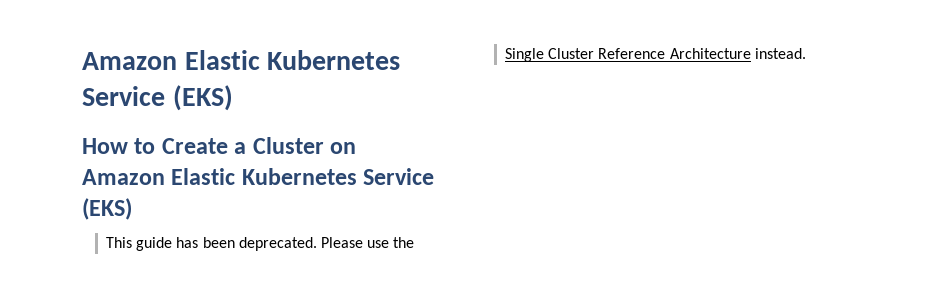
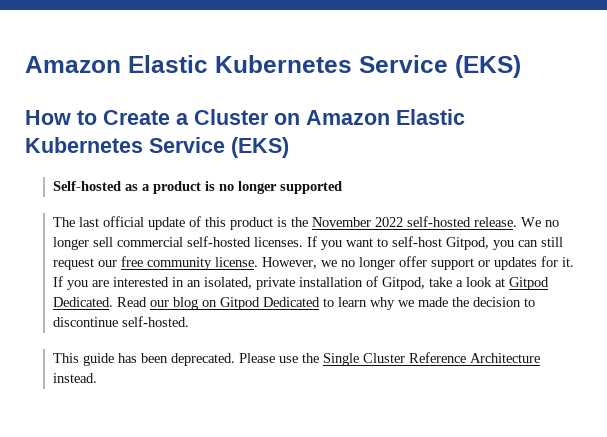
+ Self-hosted as a product is no longer supported
+ The last official update of this product is the November 2022 self-hosted release. We no longer sell commercial self-hosted licenses. If you want to self-host Gitpod, you can still request our free community license. However, we no longer offer support or updates for it. If you are interested in an isolated, private installation of Gitpod, take a look at Gitpod Dedicated. Read our blog on Gitpod Dedicated to learn why we made the decision to discontinue self-hosted.

